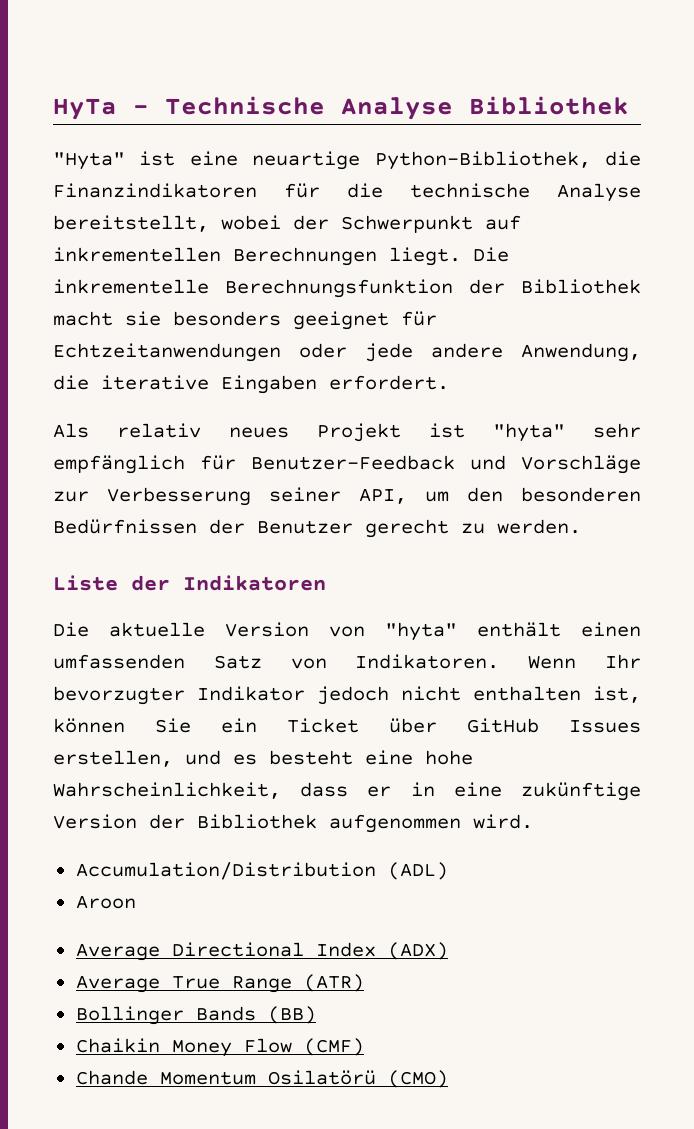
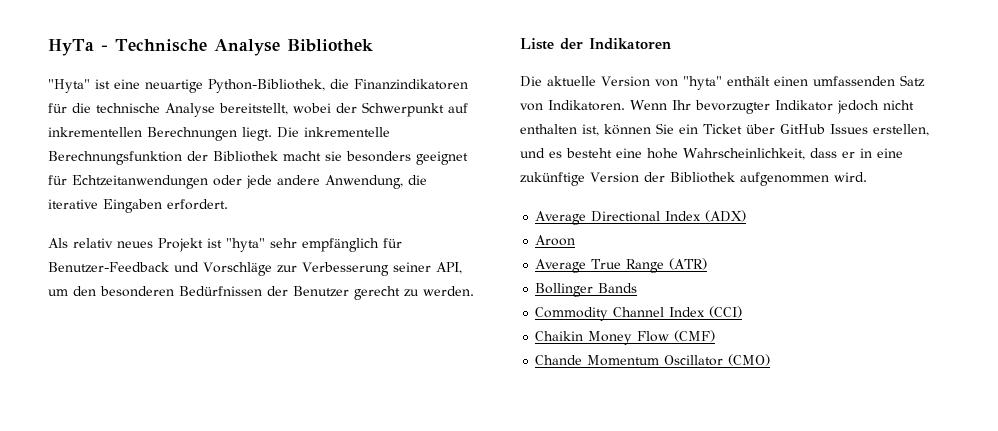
- Accumulation/Distribution (ADL)
- Aroon
+ Aroon
- Bollinger Bands (BB)
+ Bollinger Bands
+ Commodity Channel Index (CCI)
- Chande Momentum Osilatörü (CMO)
+ Chande Momentum Oscillator (CMO)

